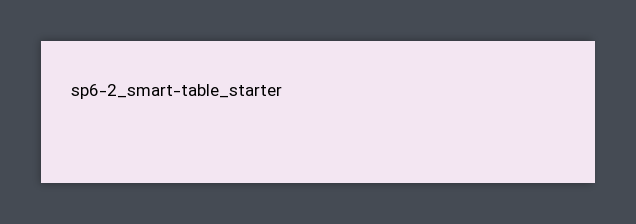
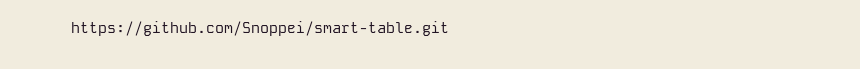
- sp6-2_smart-table_starter
+ https://github.com/Snoppei/smart-table.git

